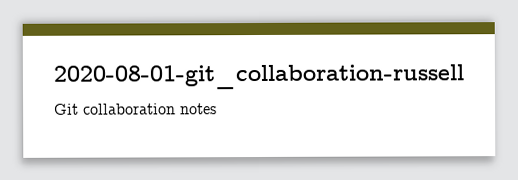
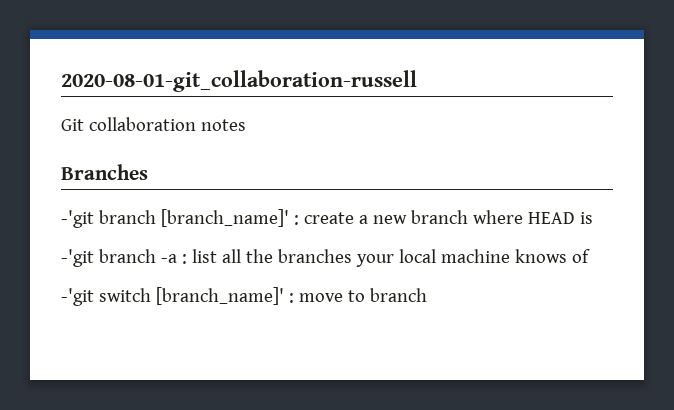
+ Branches
+ -'git branch [branch_name]' : create a new branch where HEAD is
+ -'git branch -a : list all the branches your local machine knows of
+ -'git switch [branch_name]' : move to branch

